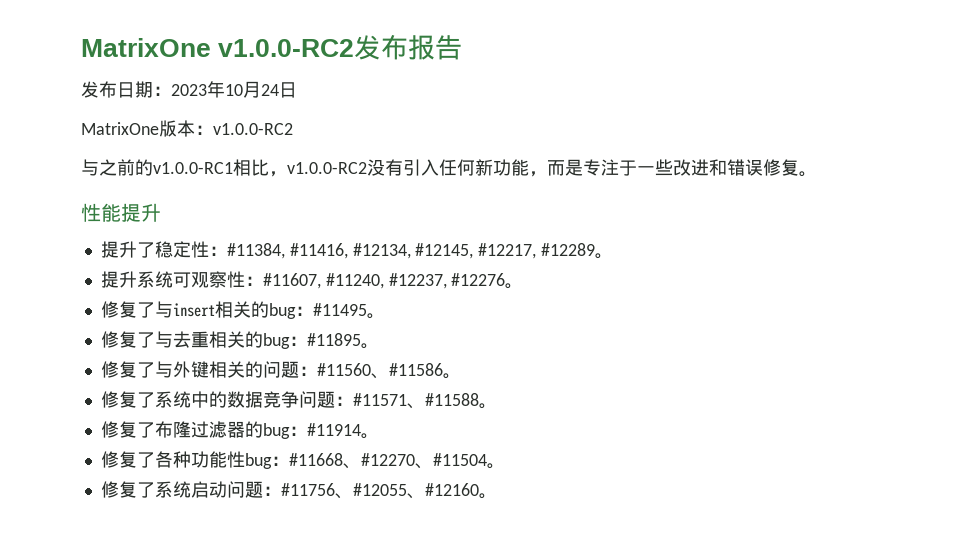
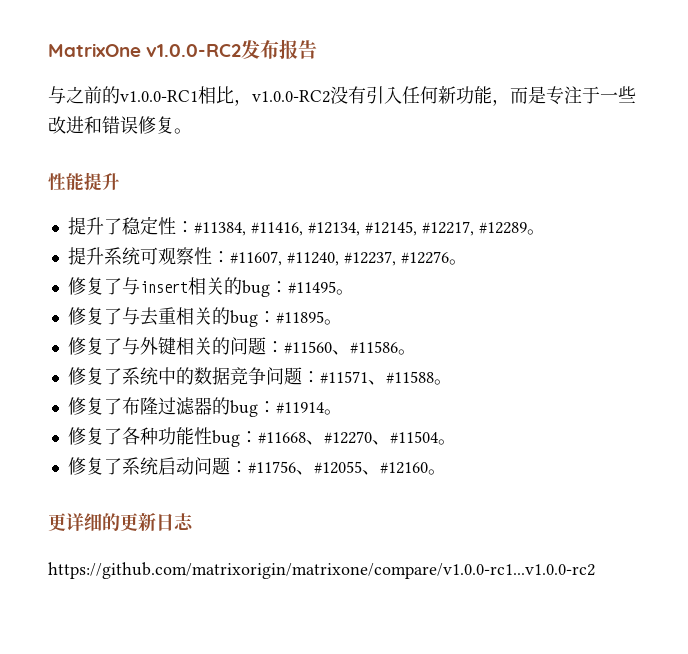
- 发布日期：2023年10月24日
- MatrixOne版本：v1.0.0-RC2
+ 更详细的更新日志
+ https://github.com/matrixorigin/matrixone/compare/v1.0.0-rc1...v1.0.0-rc2

